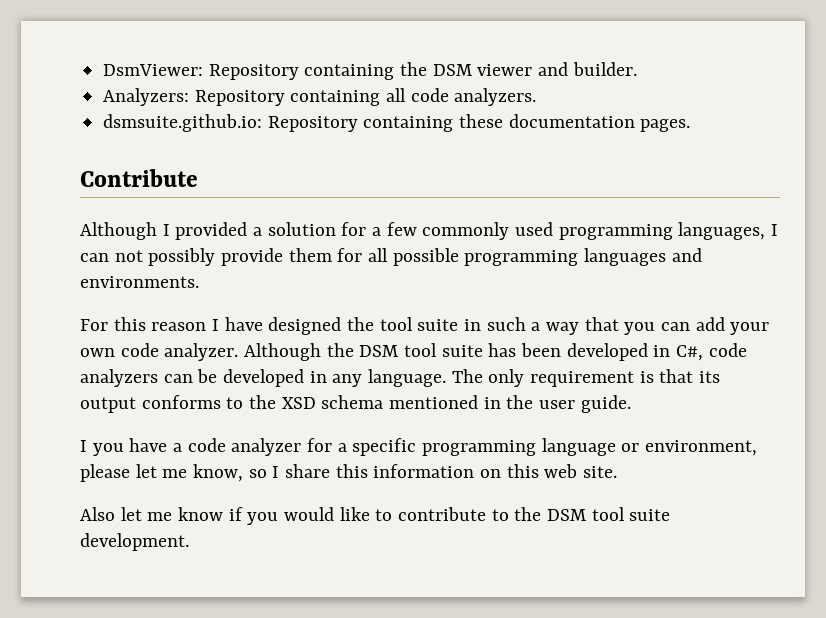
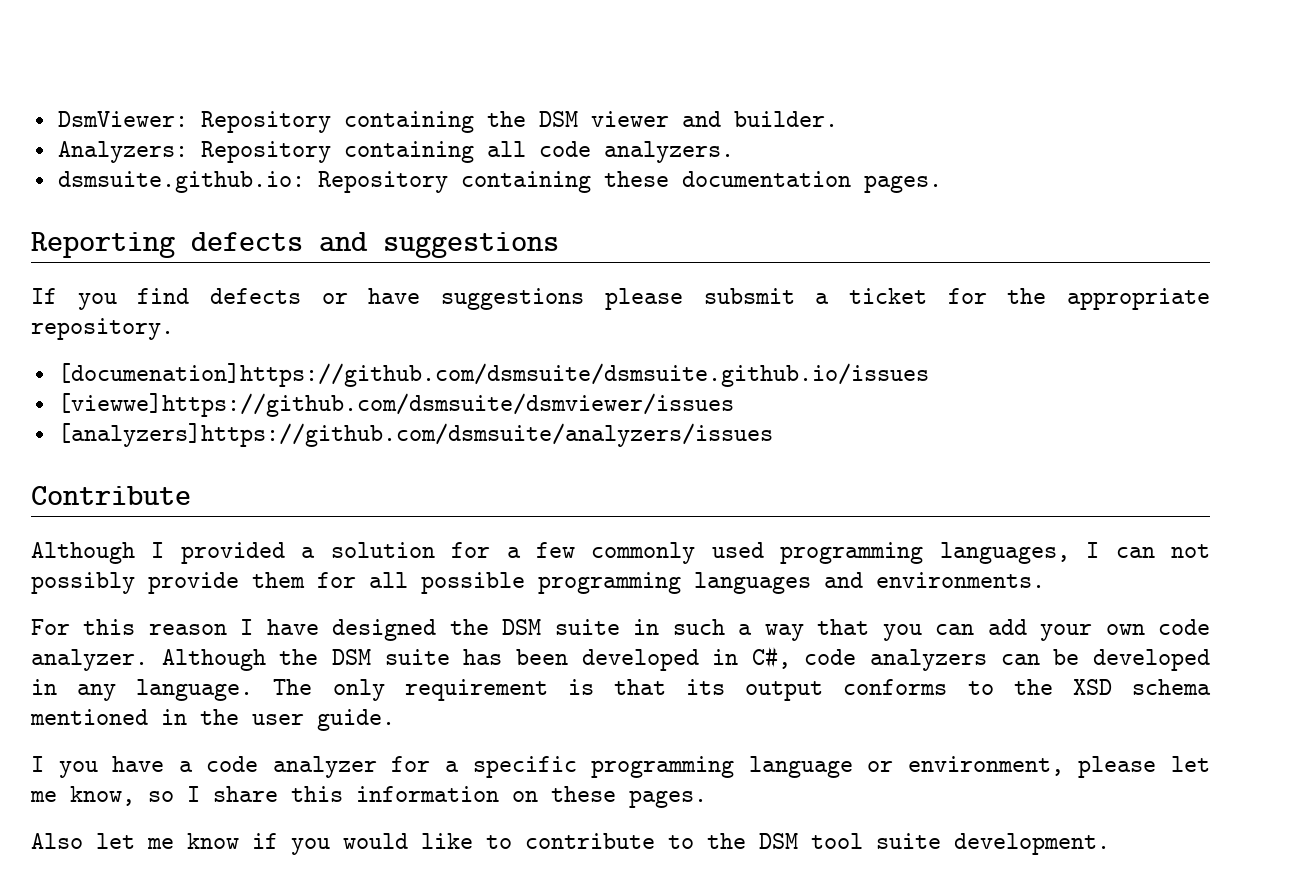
+ Reporting defects and suggestions
+ If you find defects or have suggestions please subsmit a ticket for the appropriate repository.
+ [documenation]https://github.com/dsmsuite/dsmsuite.github.io/issues
+ [viewwe]https://github.com/dsmsuite/dsmviewer/issues
+ [analyzers]https://github.com/dsmsuite/analyzers/issues
- For this reason I have designed the tool suite in such a way that you can add your own code analyzer.
+ For this reason I have designed the DSM suite in such a way that you can add your own code analyzer.
- Although the DSM tool suite has been developed in C#, code analyzers can be developed in any language.
+ Although the DSM suite has been developed in C#, code analyzers can be developed in any language.
- I you have a code analyzer for a specific programming language or environment, please let me know, so I share this information on this web site.
+ I you have a code analyzer for a specific programming language or environment, please let me know, so I share this information on these pages.

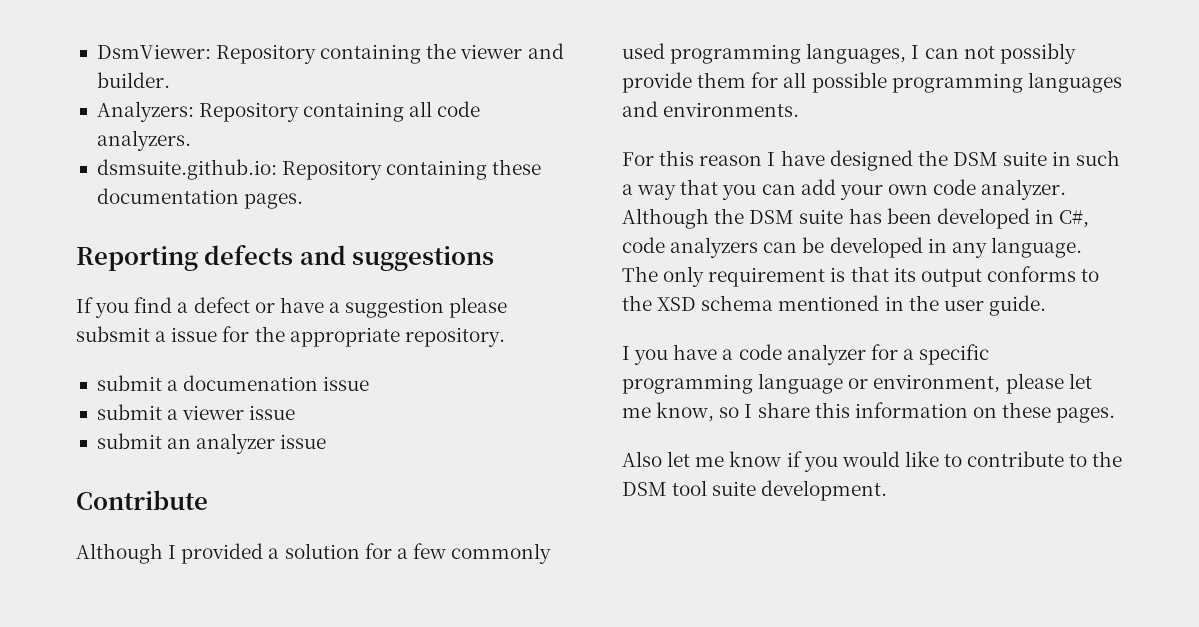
- DsmViewer: Repository containing the DSM viewer and builder.
+ DsmViewer: Repository containing the viewer and builder.
- If you find defects or have suggestions please subsmit a ticket for the appropriate repository.
+ If you find a defect or have a suggestion please subsmit a issue for the appropriate repository.
- [documenation]https://github.com/dsmsuite/dsmsuite.github.io/issues
- [viewwe]https://github.com/dsmsuite/dsmviewer/issues
- [analyzers]https://github.com/dsmsuite/analyzers/issues
+ submit a documenation issue
+ submit a viewer issue
+ submit an analyzer issue

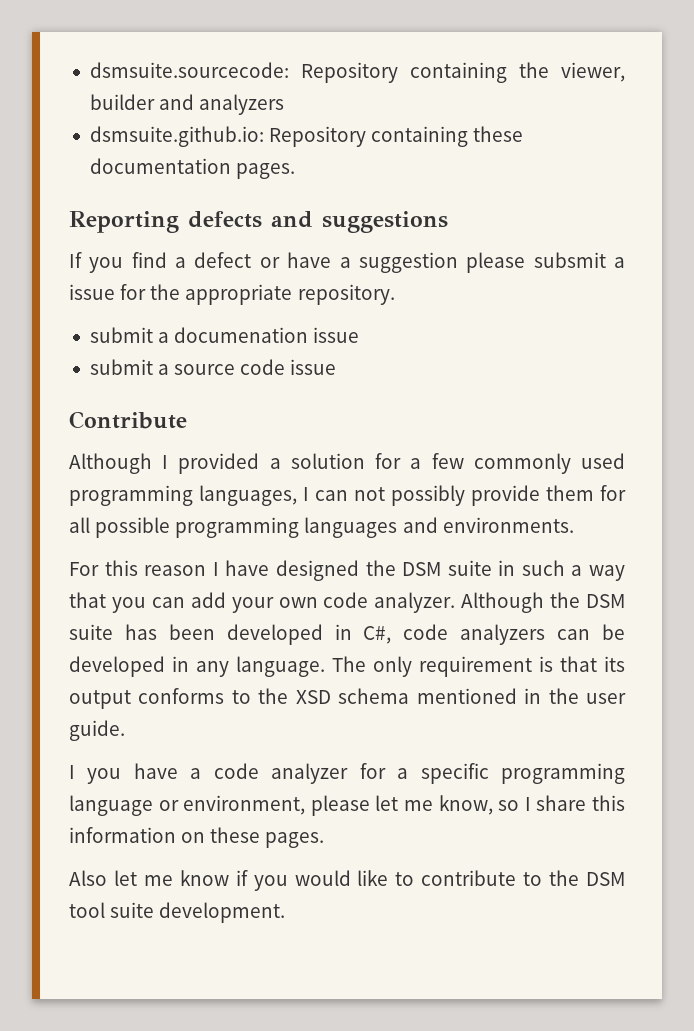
- DsmViewer: Repository containing the viewer and builder.
- Analyzers: Repository containing all code analyzers.
+ dsmsuite.sourcecode: Repository containing the viewer, builder and analyzers
- submit a viewer issue
- submit an analyzer issue
+ submit a source code issue

